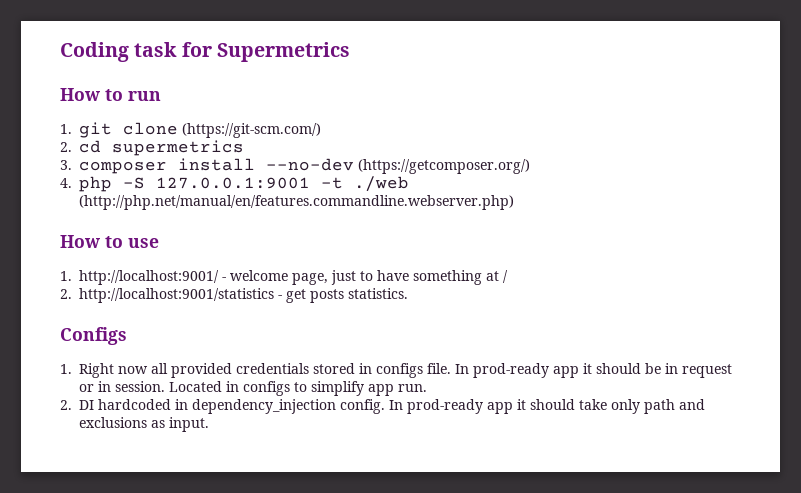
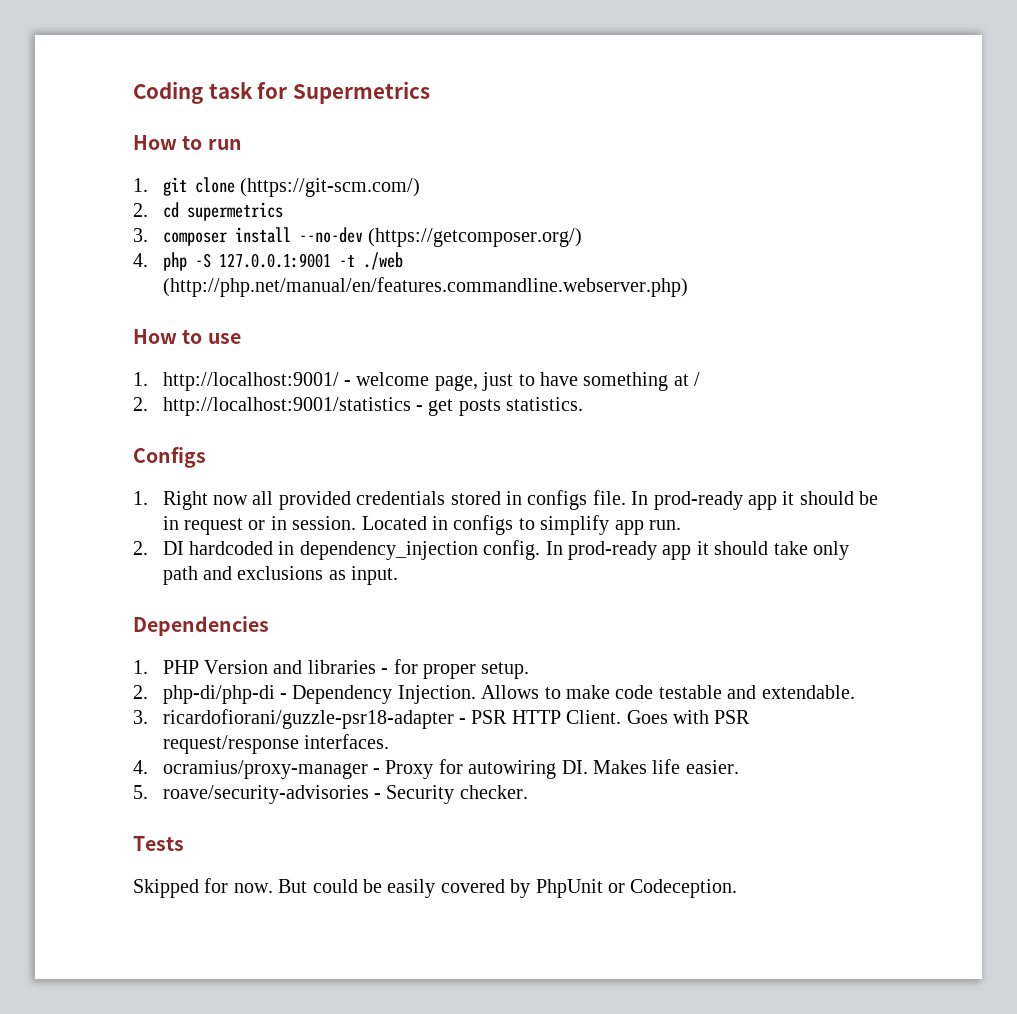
+ Dependencies
+ 1. PHP Version and libraries - for proper setup.
+ 2. php-di/php-di - Dependency Injection. Allows to make code testable and extendable.
+ 3. ricardofiorani/guzzle-psr18-adapter - PSR HTTP Client. Goes with PSR request/response interfaces.
+ 4. ocramius/proxy-manager - Proxy for autowiring DI. Makes life easier.
+ 5. roave/security-advisories - Security checker.
+ Tests
+ Skipped for now. But could be easily covered by PhpUnit or Codeception.

